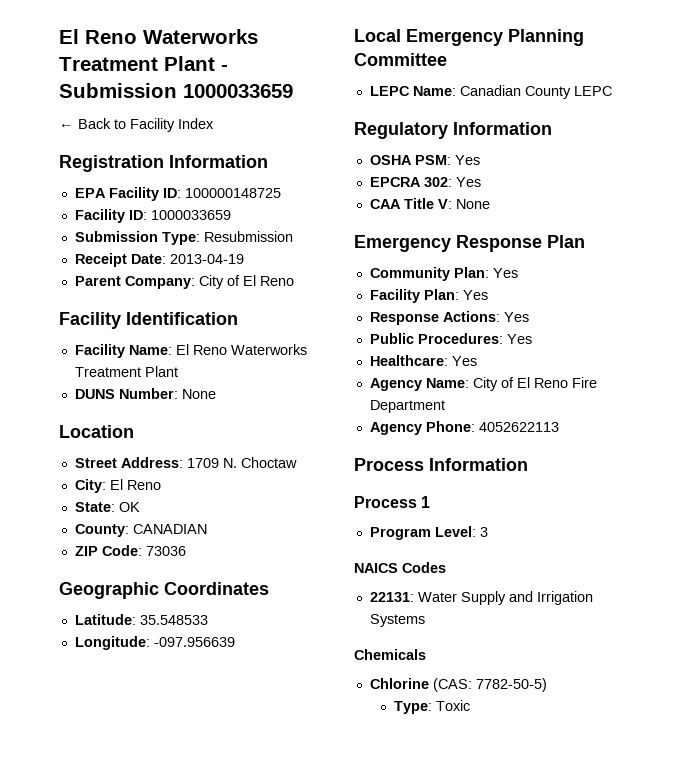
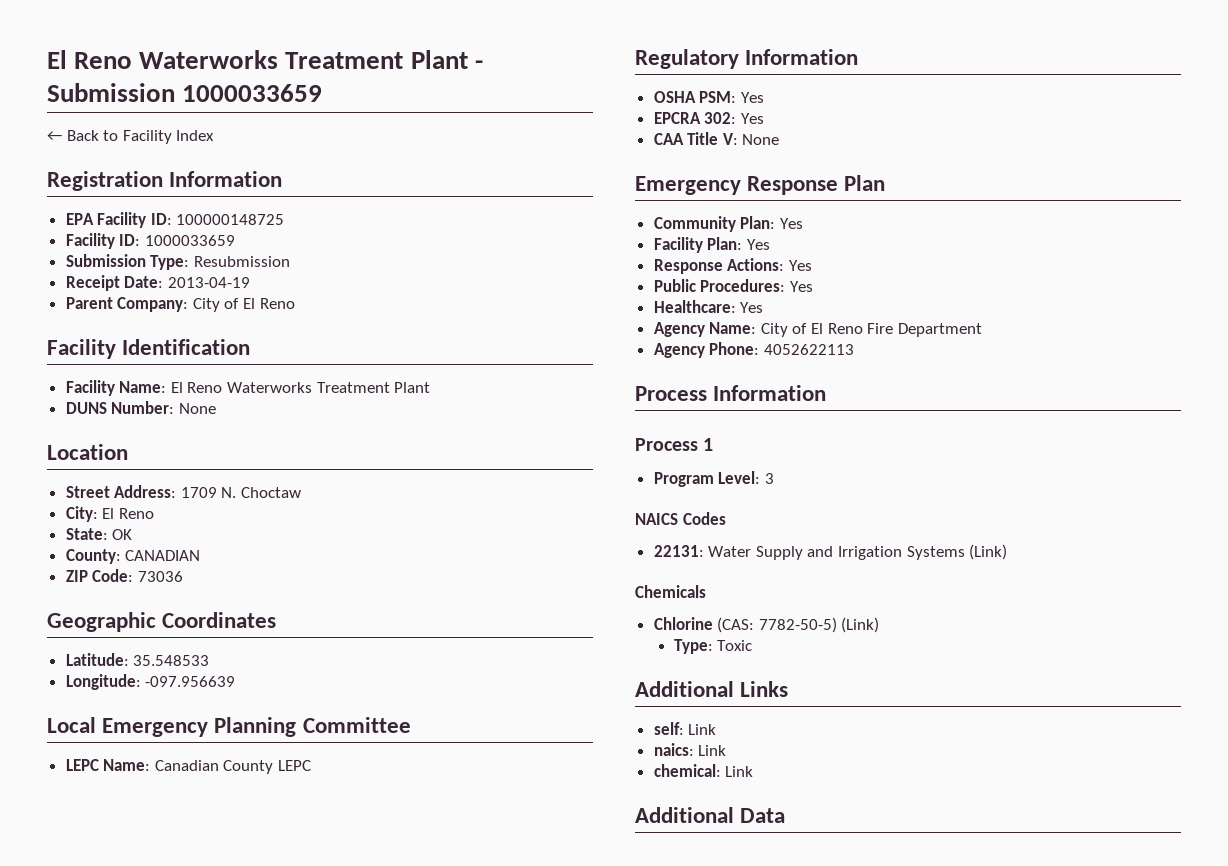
- 22131: Water Supply and Irrigation Systems
+ 22131: Water Supply and Irrigation Systems (Link)
- Chlorine (CAS: 7782-50-5)
+ Chlorine (CAS: 7782-50-5) (Link)
+ Additional Links
+ self: Link
+ naics: Link
+ chemical: Link
+ Additional Data

